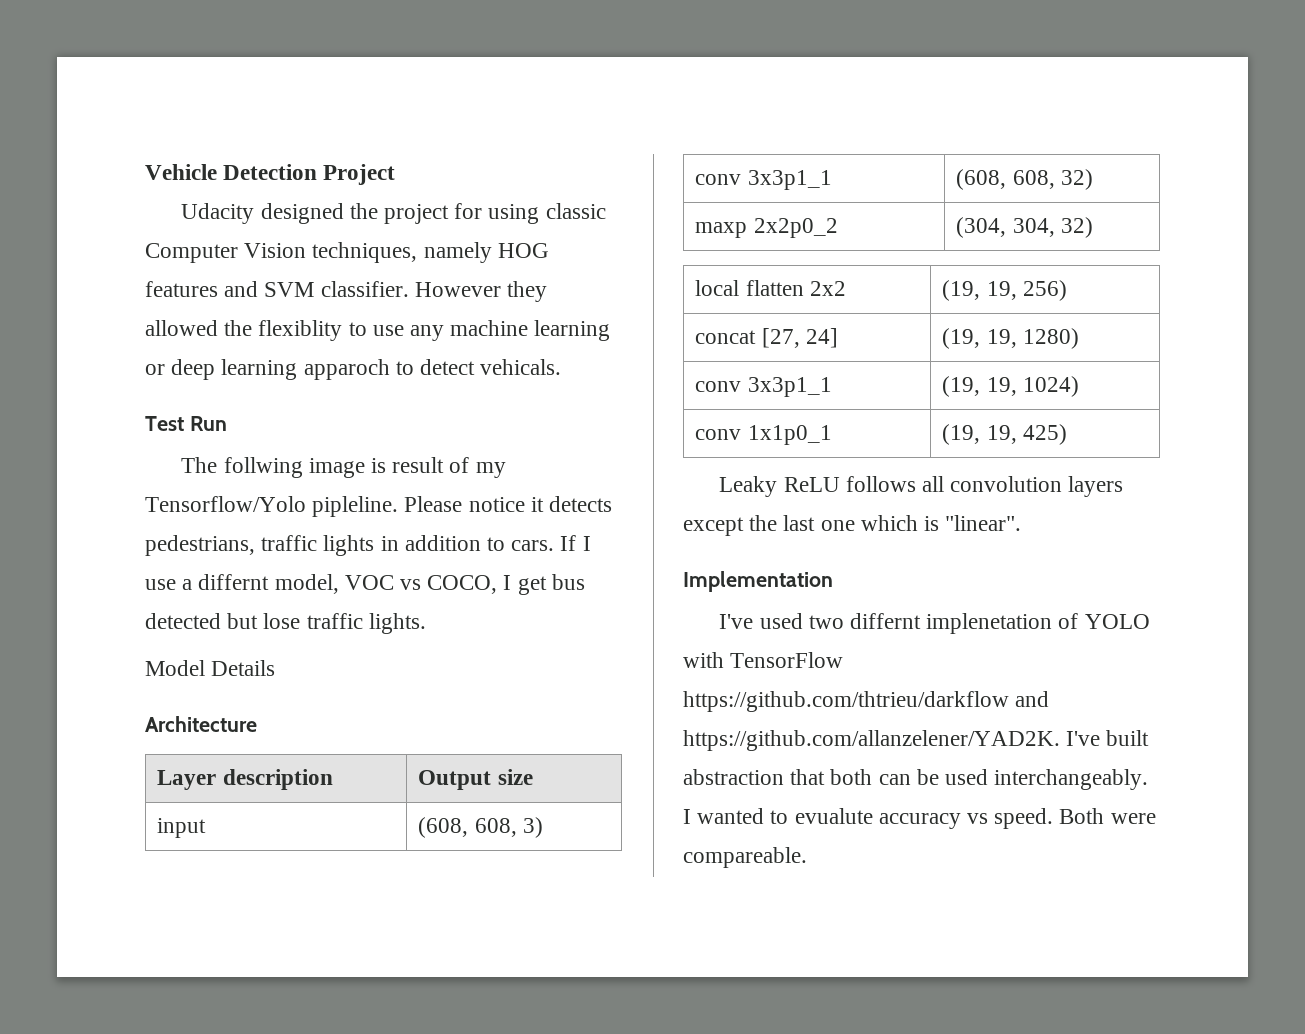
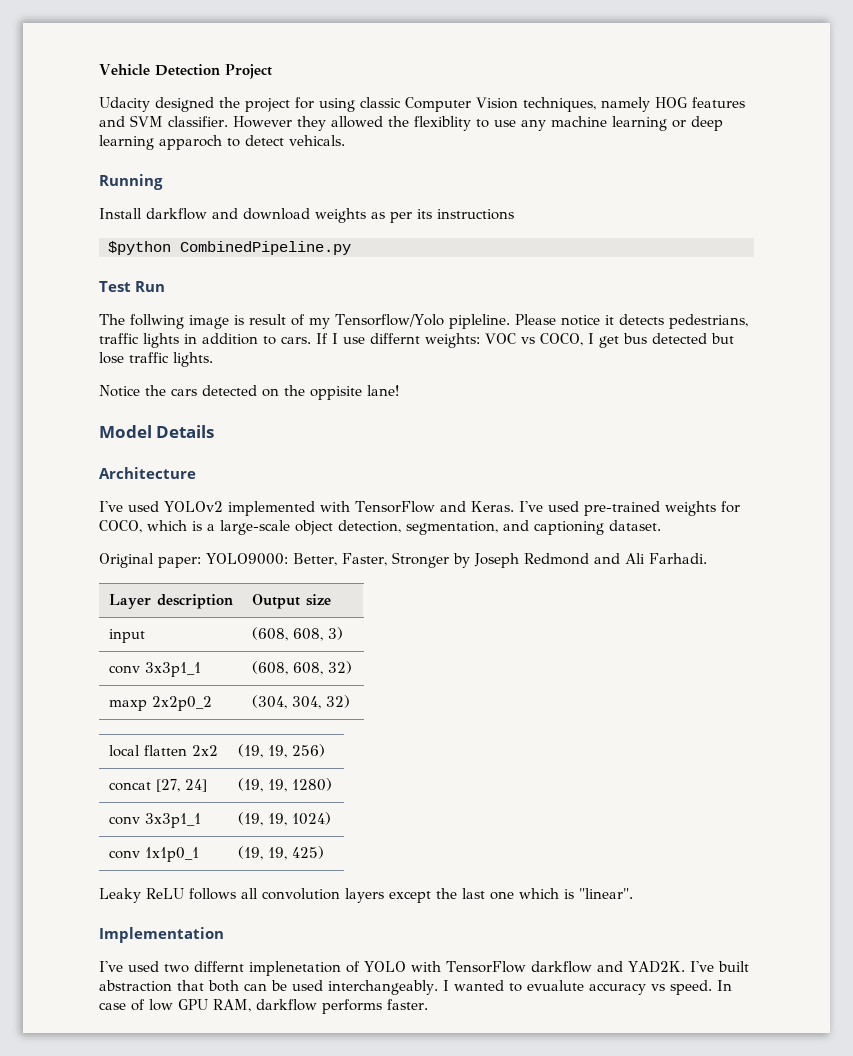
+ Running
+ Install darkflow and download weights as per its instructions
+ $python CombinedPipeline.py
- If I use a differnt model, VOC vs COCO, I get bus detected but lose traffic lights.
+ If I use differnt weights: VOC vs COCO, I get bus detected but lose traffic lights.
+ Notice the cars detected on the oppisite lane!
  Model Details
  Architecture
+ I've used YOLOv2 implemented with TensorFlow and Keras. I've used pre-trained weights for COCO, which is a large-scale object detection, segmentation, and captioning dataset.
+ Original paper: YOLO9000: Better, Faster, Stronger by Joseph Redmond and Ali Farhadi.
- I've used two differnt implenetation of YOLO with TensorFlow https://github.com/thtrieu/darkflow and https://github.com/allanzelener/YAD2K. I've built abstraction that both can be used interchangeably.
+ I've used two differnt implenetation of YOLO with TensorFlow darkflow and YAD2K. I've built abstraction that both can be used interchangeably.
- Both were compareable.
+ In case of low GPU RAM, darkflow performs faster.

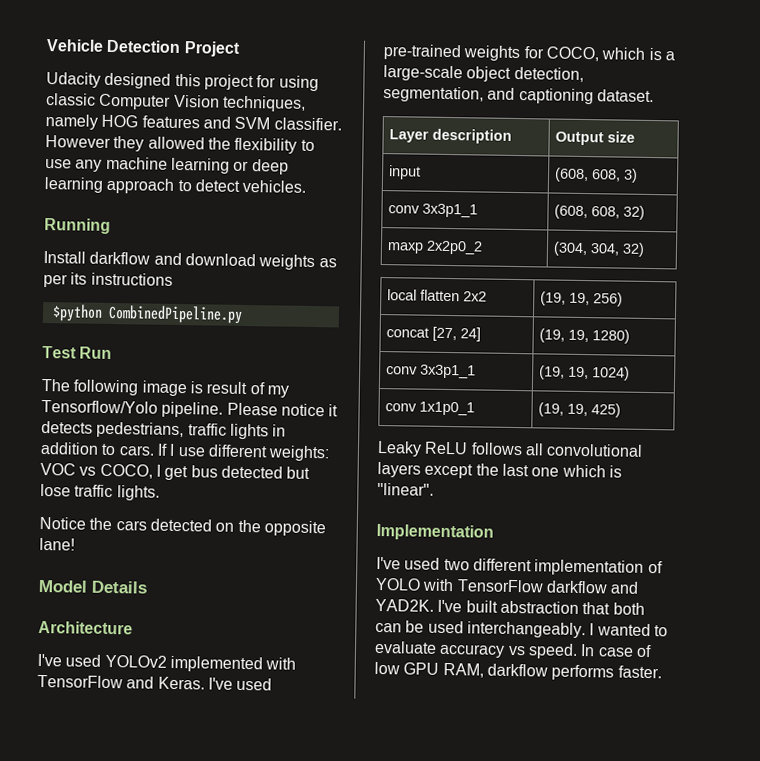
- Udacity designed the project for using classic Computer Vision techniques, namely HOG features and SVM classifier.
+ Udacity designed this project for using classic Computer Vision techniques, namely HOG features and SVM classifier.
- However they allowed the flexiblity to use any machine learning or deep learning apparoch to detect vehicals.
+ However they allowed the flexibility to use any machine learning or deep learning approach to detect vehicles.
- The follwing image is result of my Tensorflow/Yolo pipleline.
+ The following image is result of my Tensorflow/Yolo pipeline.
- If I use differnt weights: VOC vs COCO, I get bus detected but lose traffic lights.
+ If I use different weights: VOC vs COCO, I get bus detected but lose traffic lights.
- Notice the cars detected on the oppisite lane!
+ Notice the cars detected on the opposite lane!
- Original paper: YOLO9000: Better, Faster, Stronger by Joseph Redmond and Ali Farhadi.
- Leaky ReLU follows all convolution layers except the last one which is "linear".
+ Leaky ReLU follows all convolutional layers except the last one which is "linear".
- I've used two differnt implenetation of YOLO with TensorFlow darkflow and YAD2K.
+ I've used two different implementation of YOLO with TensorFlow darkflow and YAD2K.
- I wanted to evualute accuracy vs speed.
+ I wanted to evaluate accuracy vs speed.

